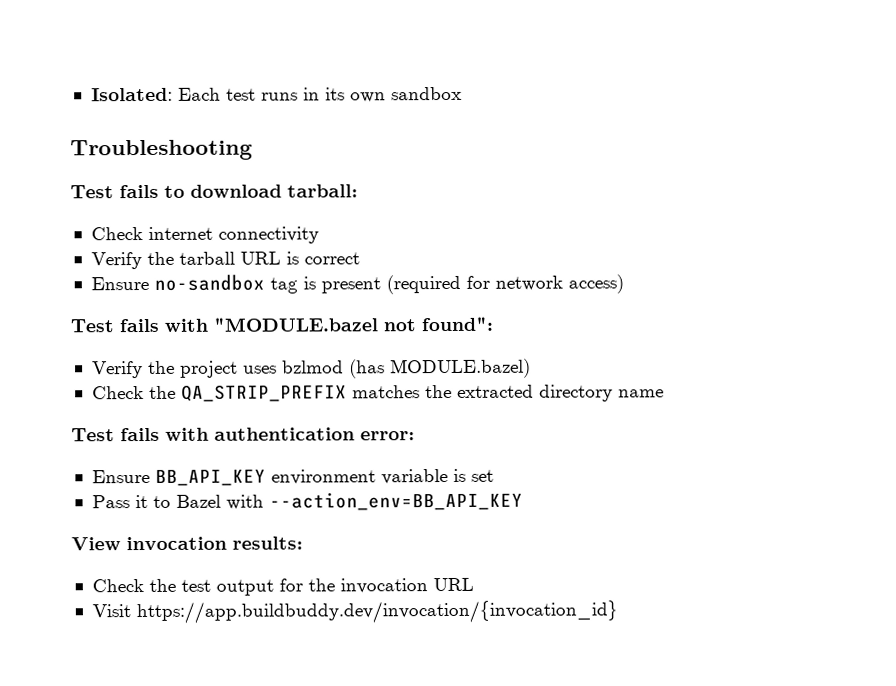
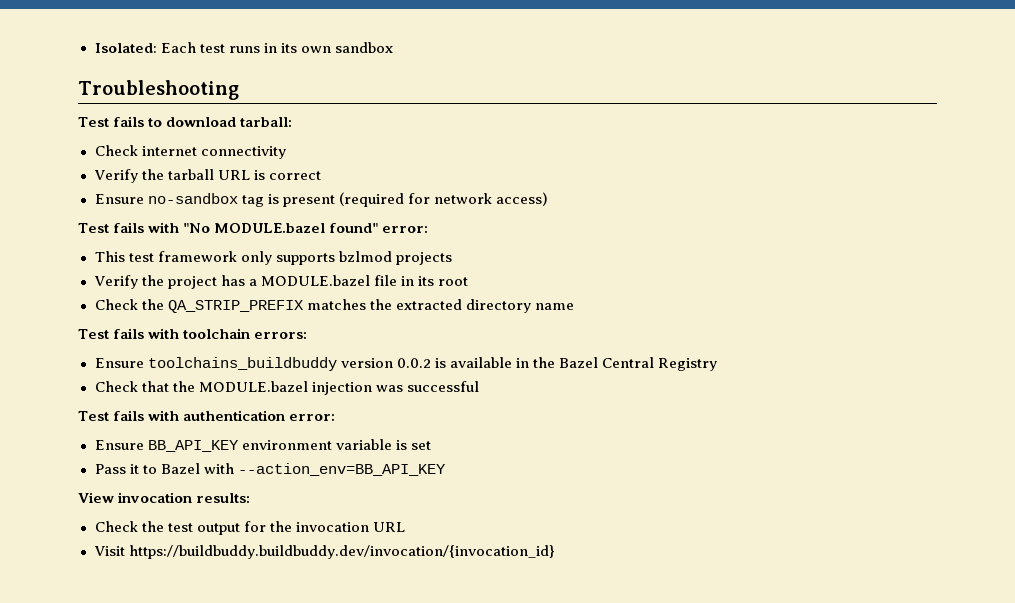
- Test fails with "MODULE.bazel not found":
- Verify the project uses bzlmod (has MODULE.bazel)
+ Test fails with "No MODULE.bazel found" error:
+ This test framework only supports bzlmod projects
+ Verify the project has a MODULE.bazel file in its root
+ Test fails with toolchain errors:
+ Ensure toolchains_buildbuddy version 0.0.2 is available in the Bazel Central Registry
+ Check that the MODULE.bazel injection was successful
- Visit https://app.buildbuddy.dev/invocation/{invocation_id}
+ Visit https://buildbuddy.buildbuddy.dev/invocation/{invocation_id}

